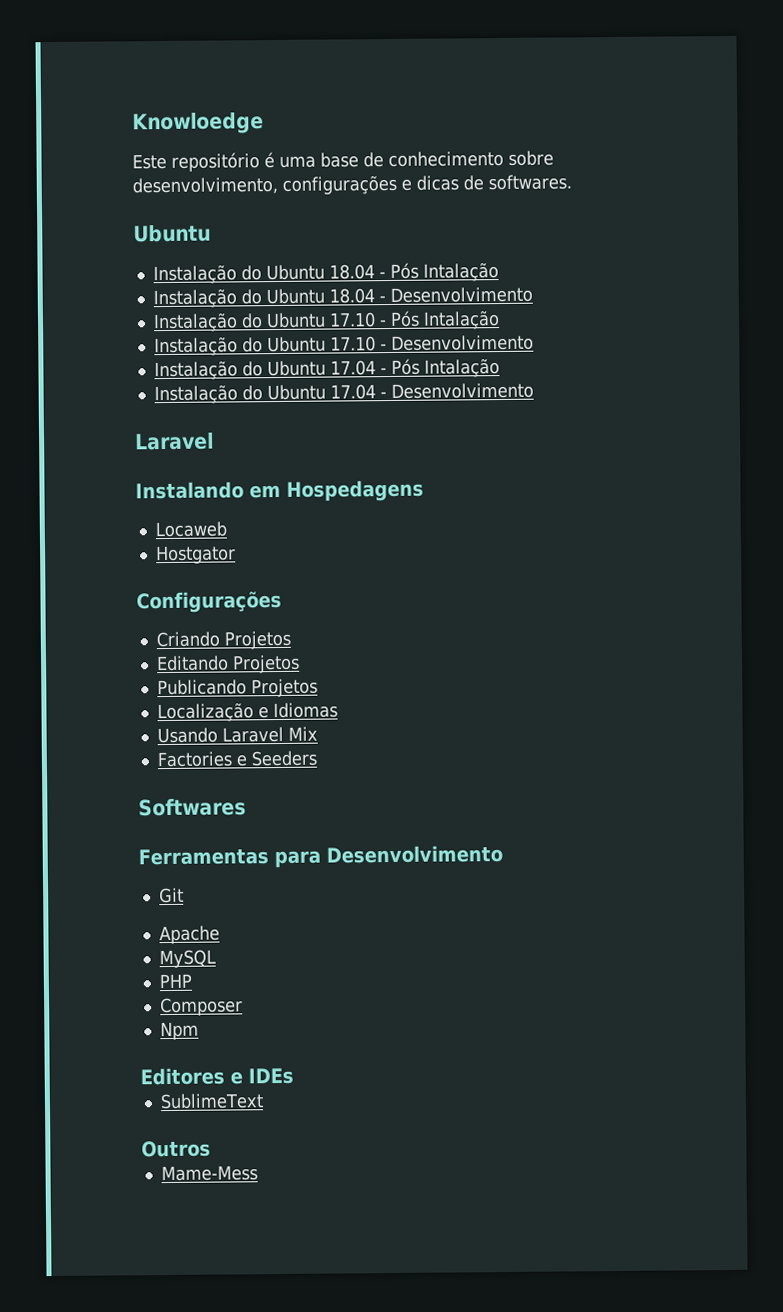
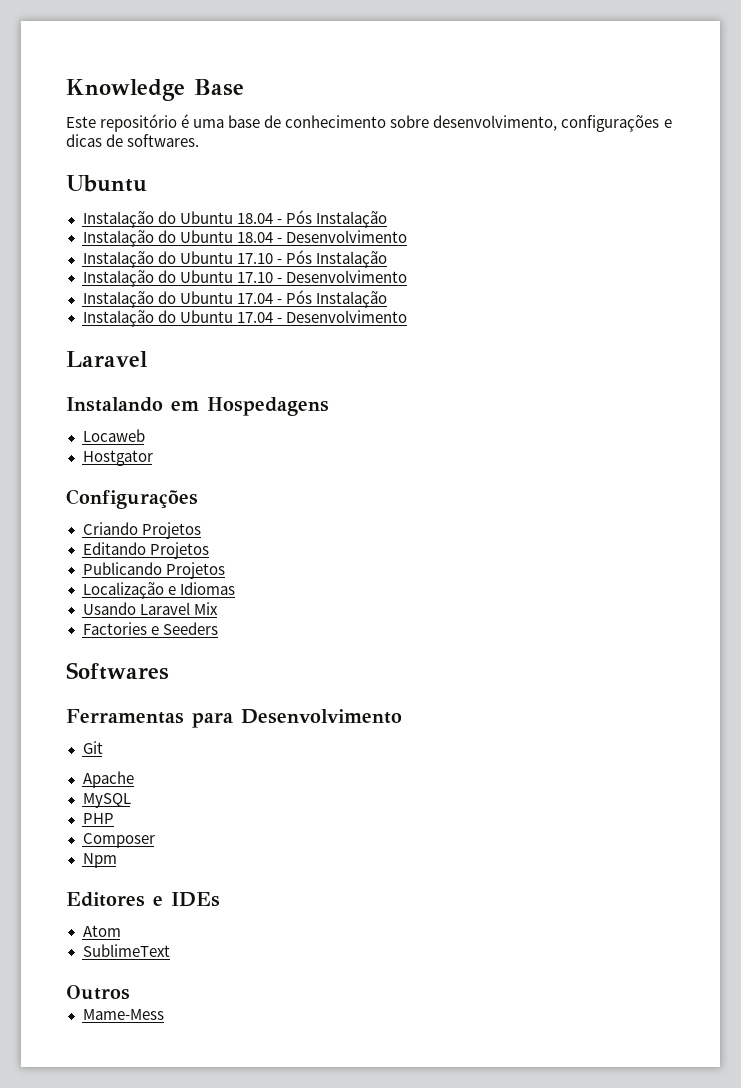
- Knowloedge
+ Knowledge Base
- Instalação do Ubuntu 18.04 - Pós Intalação
+ Instalação do Ubuntu 18.04 - Pós Instalação
- Instalação do Ubuntu 17.10 - Pós Intalação
+ Instalação do Ubuntu 17.10 - Pós Instalação
- Instalação do Ubuntu 17.04 - Pós Intalação
+ Instalação do Ubuntu 17.04 - Pós Instalação
+ Atom

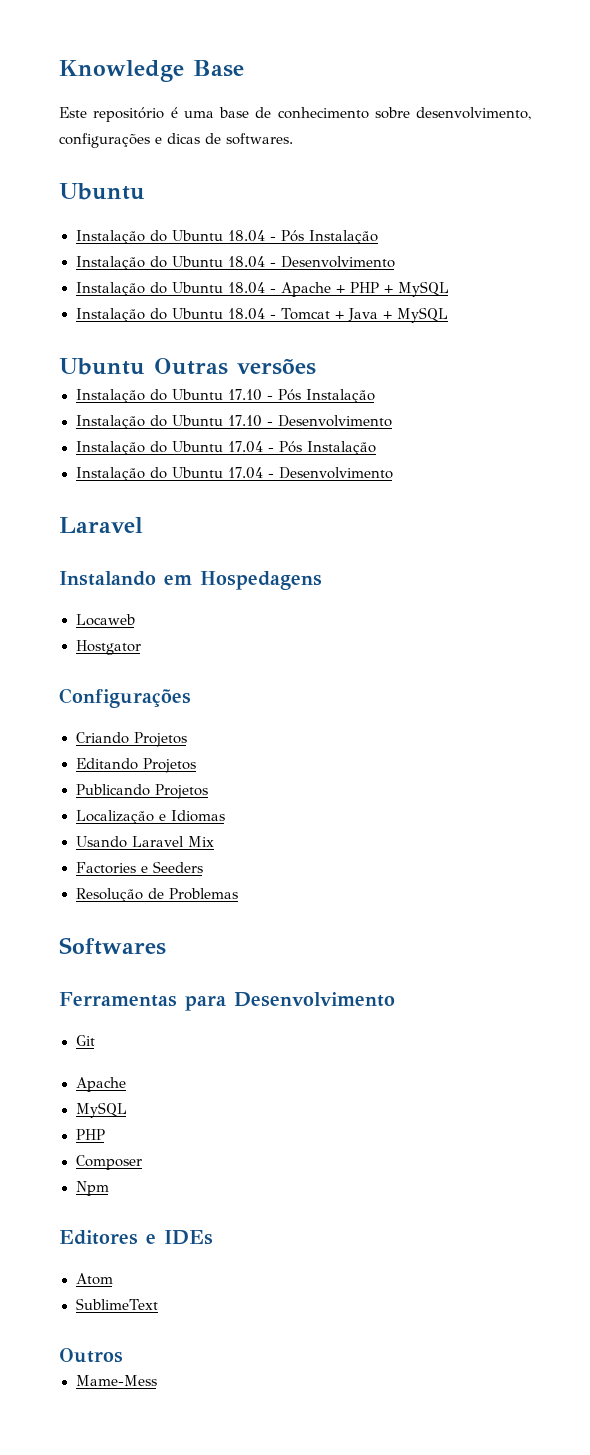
+ Instalação do Ubuntu 18.04 - Apache + PHP + MySQL
+ Instalação do Ubuntu 18.04 - Tomcat + Java + MySQL
+ Ubuntu Outras versões
+ Resolução de Problemas

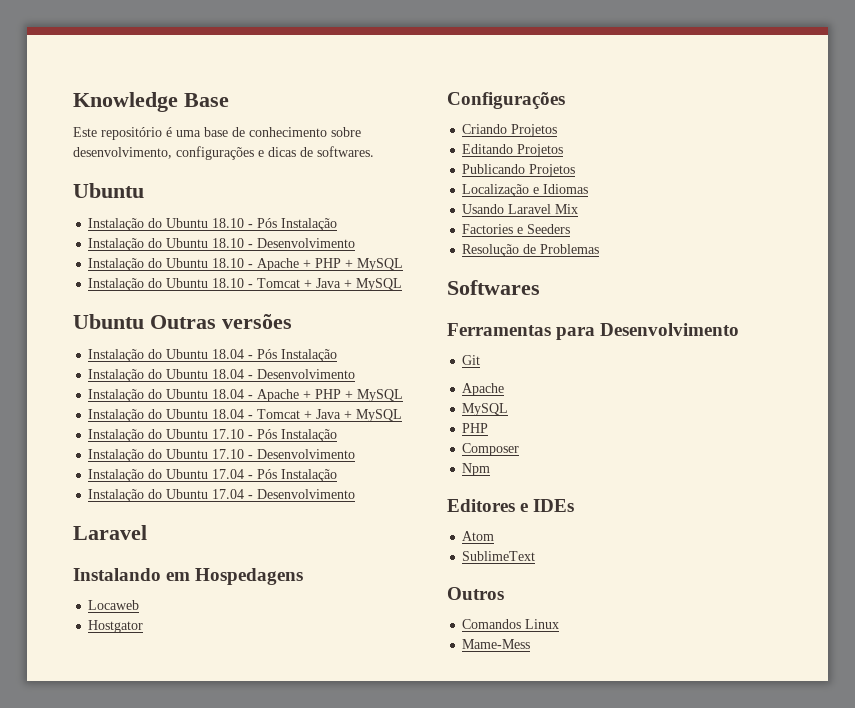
+ Instalação do Ubuntu 18.10 - Pós Instalação
+ Instalação do Ubuntu 18.10 - Desenvolvimento
+ Instalação do Ubuntu 18.10 - Apache + PHP + MySQL
+ Instalação do Ubuntu 18.10 - Tomcat + Java + MySQL
+ Ubuntu Outras versões
- Ubuntu Outras versões
+ Comandos Linux

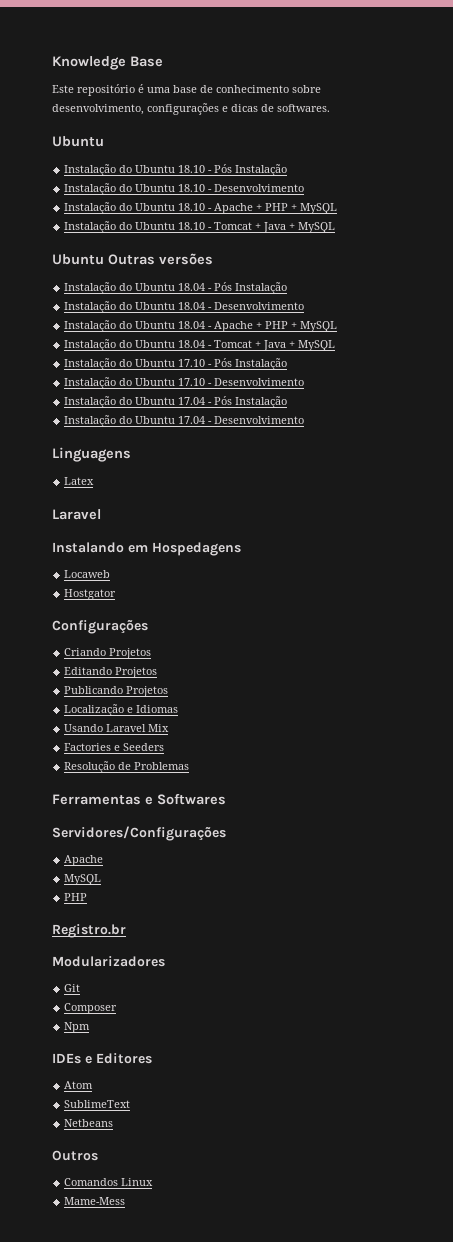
+ Linguagens
+ Latex
- Softwares
+ Ferramentas e Softwares
- Ferramentas para Desenvolvimento
- Git
+ Servidores/Configurações
+ Registro.br
+ Modularizadores
+ Git
- Editores e IDEs
+ IDEs e Editores
+ Netbeans

